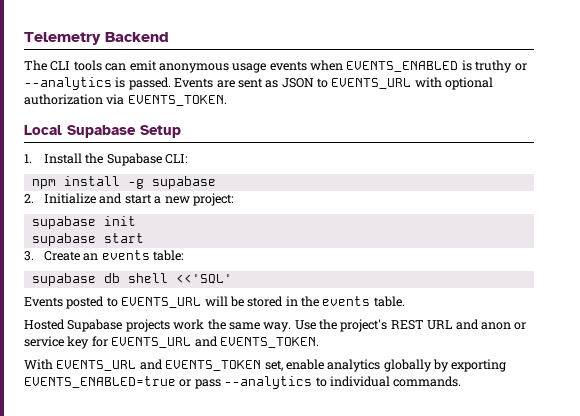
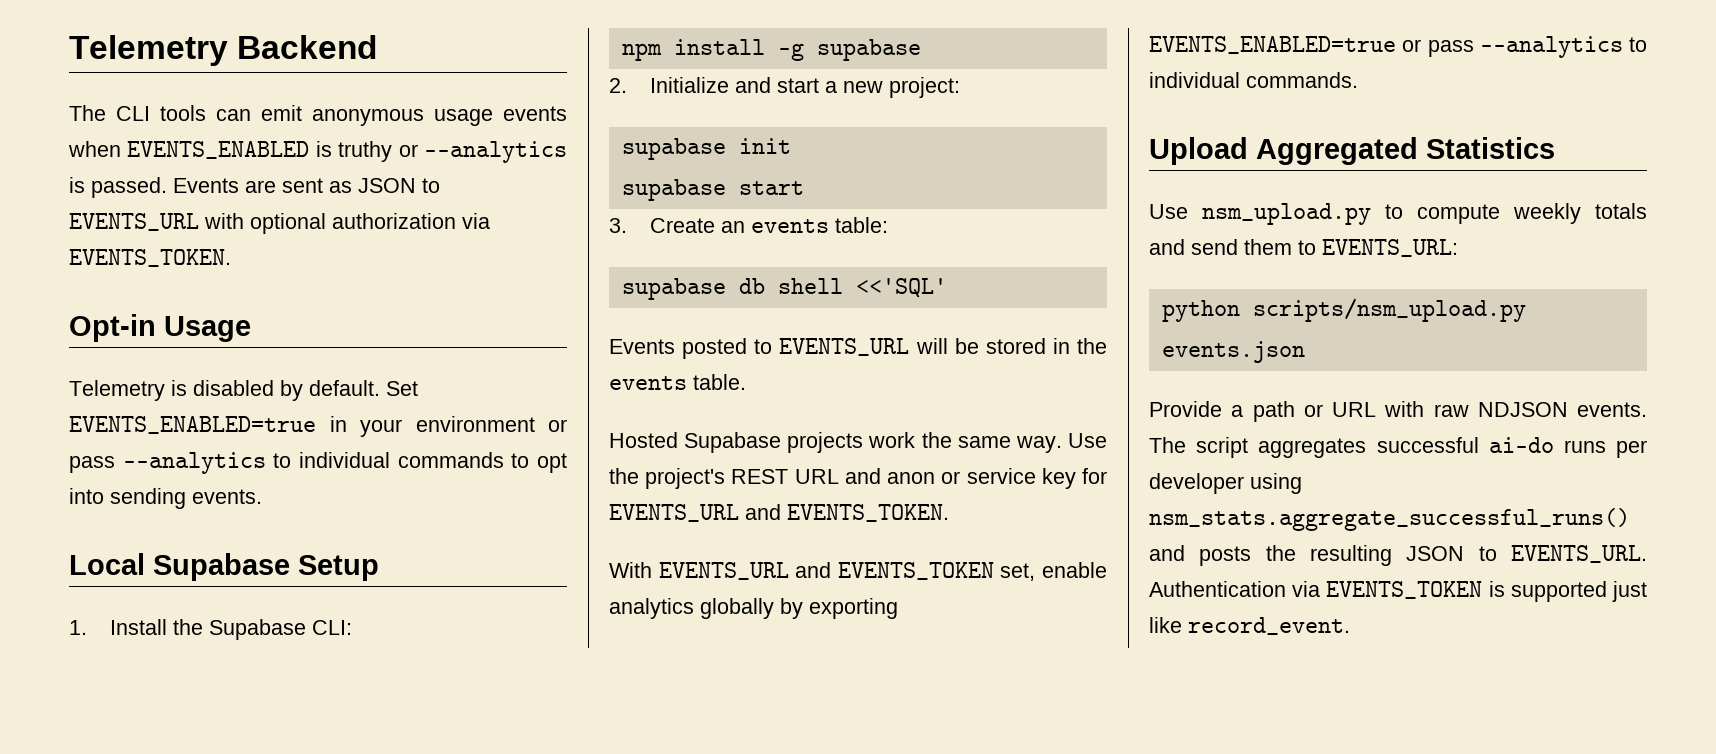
+ Opt-in Usage
+ Telemetry is disabled by default. Set EVENTS_ENABLED=true in your environment or pass --analytics to individual commands to opt into sending events.
+ Upload Aggregated Statistics
+ Use nsm_upload.py to compute weekly totals and send them to EVENTS_URL:
+ python scripts/nsm_upload.py events.json
+ Provide a path or URL with raw NDJSON events. The script aggregates successful ai-do runs per developer using nsm_stats.aggregate_successful_runs() and posts the resulting JSON to EVENTS_URL. Authentication via EVENTS_TOKEN is supported just like record_event.

